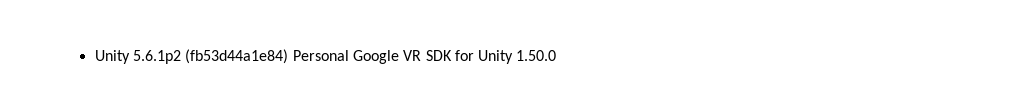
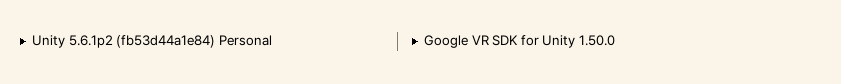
- Unity 5.6.1p2 (fb53d44a1e84) Personal Google VR SDK for Unity 1.50.0
+ Unity 5.6.1p2 (fb53d44a1e84) Personal
+ Google VR SDK for Unity 1.50.0

